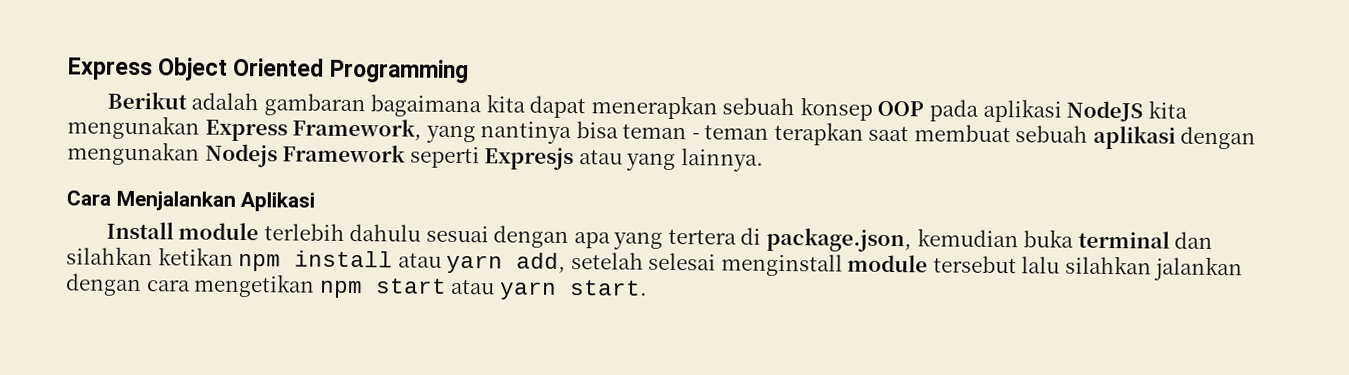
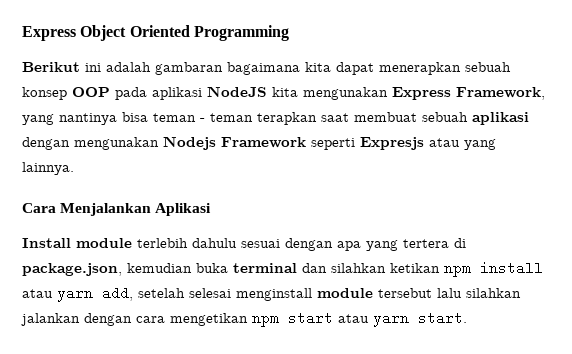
- Berikut adalah gambaran bagaimana kita dapat menerapkan sebuah konsep OOP pada aplikasi NodeJS kita mengunakan Express Framework, yang nantinya bisa teman - teman terapkan saat membuat sebuah aplikasi dengan mengunakan Nodejs Framework seperti Expresjs atau yang lainnya.
+ Berikut ini adalah gambaran bagaimana kita dapat menerapkan sebuah konsep OOP pada aplikasi NodeJS kita mengunakan Express Framework, yang nantinya bisa teman - teman terapkan saat membuat sebuah aplikasi dengan mengunakan Nodejs Framework seperti Expresjs atau yang lainnya.

